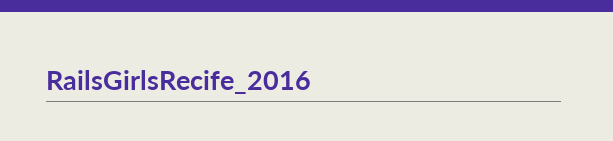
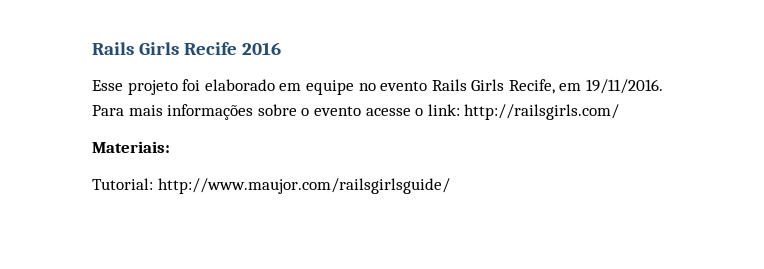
- RailsGirlsRecife_2016
+ Rails Girls Recife 2016
+ Esse projeto foi elaborado em equipe no evento Rails Girls Recife, em 19/11/2016. Para mais informações sobre o evento acesse o link: http://railsgirls.com/
+ Materiais:
+ Tutorial: http://www.maujor.com/railsgirlsguide/

